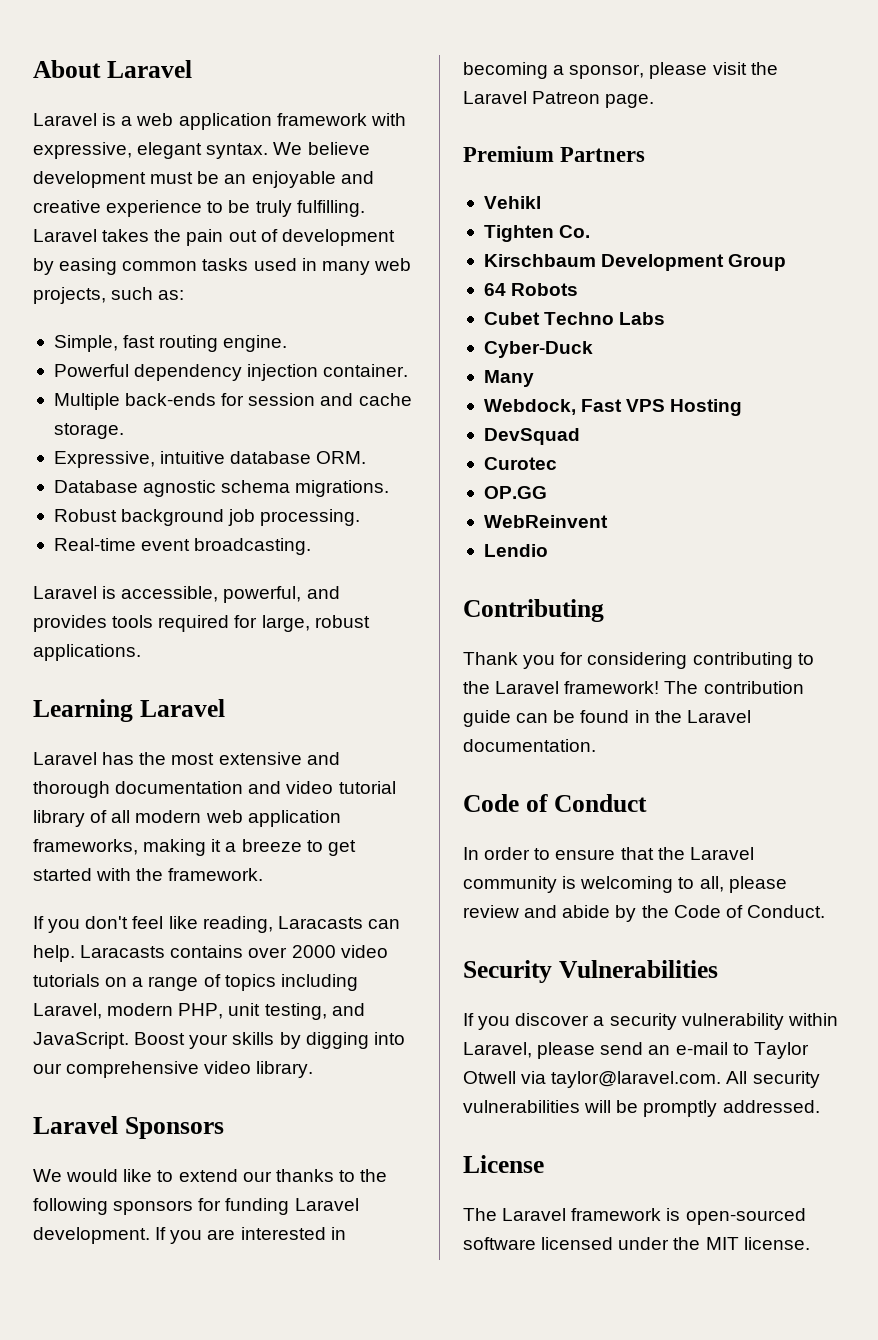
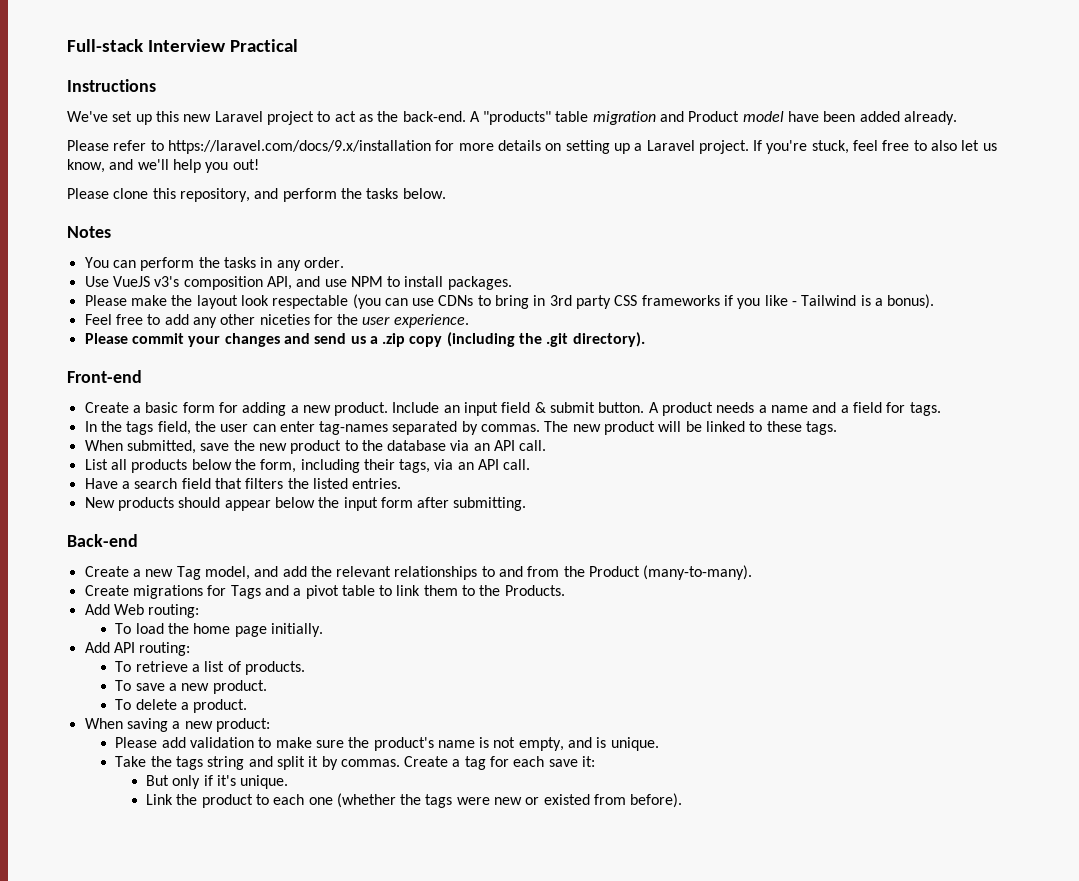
- About Laravel
- Laravel is a web application framework with expressive, elegant syntax. We believe development must be an enjoyable and creative experience to be truly fulfilling. Laravel takes the pain out of development by easing common tasks used in many web projects, such as:
- Simple, fast routing engine.
- Powerful dependency injection container.
- Multiple back-ends for session and cache storage.
- Expressive, intuitive database ORM.
- Database agnostic schema migrations.
- Robust background job processing.
- Real-time event broadcasting.
- Laravel is accessible, powerful, and provides tools required for large, robust applications.
- Learning Laravel
- Laravel has the most extensive and thorough documentation and video tutorial library of all modern web application frameworks, making it a breeze to get started with the framework.
- If you don't feel like reading, Laracasts can help. Laracasts contains over 2000 video tutorials on a range of topics including Laravel, modern PHP, unit testing, and JavaScript. Boost your skills by digging into our comprehensive video library.
- Laravel Sponsors
- We would like to extend our thanks to the following sponsors for funding Laravel development. If you are interested in becoming a sponsor, please visit the Laravel Patreon page.
- Premium Partners
- Vehikl
- Tighten Co.
- Kirschbaum Development Group
- 64 Robots
- Cubet Techno Labs
- Cyber-Duck
- Many
- Webdock, Fast VPS Hosting
- DevSquad
- Curotec
- OP.GG
- WebReinvent
- Lendio
- Contributing
- Thank you for considering contributing to the Laravel framework! The contribution guide can be found in the Laravel documentation.
- Code of Conduct
- In order to ensure that the Laravel community is welcoming to all, please review and abide by the Code of Conduct.
- Security Vulnerabilities
- If you discover a security vulnerability within Laravel, please send an e-mail to Taylor Otwell via taylor@laravel.com. All security vulnerabilities will be promptly addressed.
- License
- The Laravel framework is open-sourced software licensed under the MIT license.
+ Full-stack Interview Practical
+ Instructions
+ We've set up this new Laravel project to act as the back-end. A "products" table migration and Product model have been added already.
+ Please refer to https://laravel.com/docs/9.x/installation for more details on setting up a Laravel project. If you're stuck, feel free to also let us know, and we'll help you out!
+ Please clone this repository, and perform the tasks below.
+ Notes
+ You can perform the tasks in any order.
+ Use VueJS v3's composition API, and use NPM to install packages.
+ Please make the layout look respectable (you can use CDNs to bring in 3rd party CSS frameworks if you like - Tailwind is a bonus).
+ Feel free to add any other niceties for the user experience.
+ Please commit your changes and send us a .zip copy (including the .git directory).
+ Front-end
+ Create a basic form for adding a new product. Include an input field & submit button. A product needs a name and a field for tags.
+ In the tags field, the user can enter tag-names separated by commas. The new product will be linked to these tags.
+ When submitted, save the new product to the database via an API call.
+ List all products below the form, including their tags, via an API call.
+ Have a search field that filters the listed entries.
+ New products should appear below the input form after submitting.
+ Back-end
+ Create a new Tag model, and add the relevant relationships to and from the Product (many-to-many).
+ Create migrations for Tags and a pivot table to link them to the Products.
+ Add Web routing:
+ To load the home page initially.
+ Add API routing:
+ To retrieve a list of products.
+ To save a new product.
+ To delete a product.
+ When saving a new product:
+ Please add validation to make sure the product's name is not empty, and is unique.
+ Take the tags string and split it by commas. Create a tag for each save it:
+ But only if it's unique.
+ Link the product to each one (whether the tags were new or existed from before).

